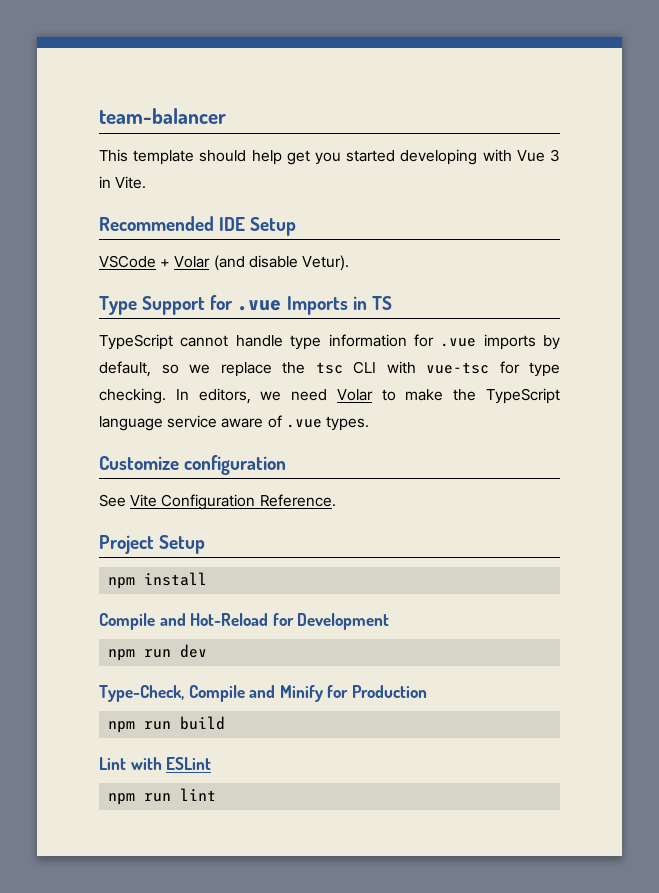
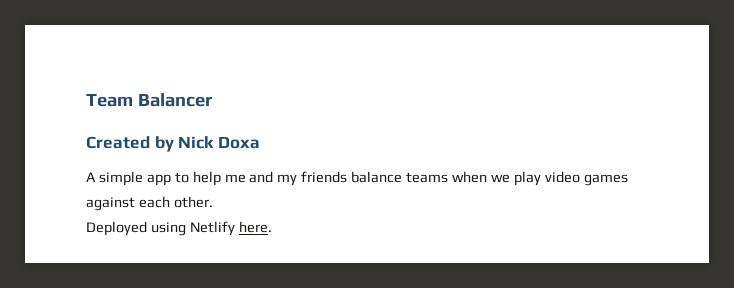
- team-balancer
- This template should help get you started developing with Vue 3 in Vite.
- Recommended IDE Setup
- VSCode + Volar (and disable Vetur).
- Type Support for .vue Imports in TS
- TypeScript cannot handle type information for .vue imports by default, so we replace the tsc CLI with vue-tsc for type checking. In editors, we need Volar to make the TypeScript language service aware of .vue types.
- Customize configuration
- See Vite Configuration Reference.
- Project Setup
- npm install
- Compile and Hot-Reload for Development
- npm run dev
- Type-Check, Compile and Minify for Production
- npm run build
- Lint with ESLint
- npm run lint
+ Team Balancer
+ Created by Nick Doxa
+ A simple app to help me and my friends balance teams when we play video games against each other.
+ Deployed using Netlify here.

